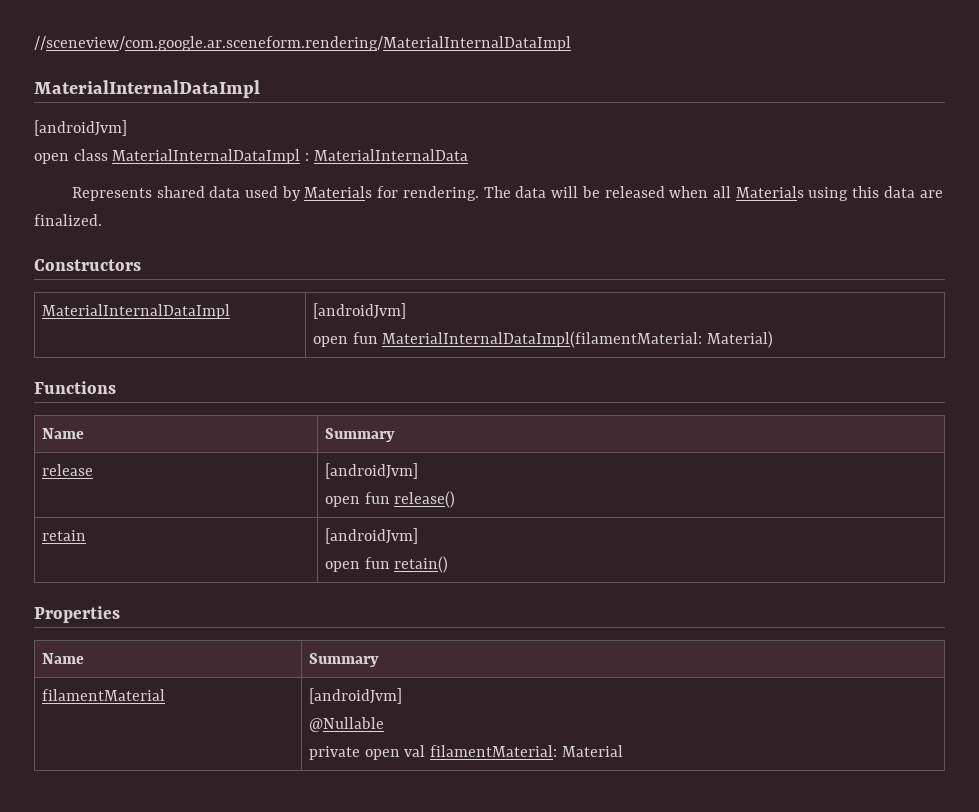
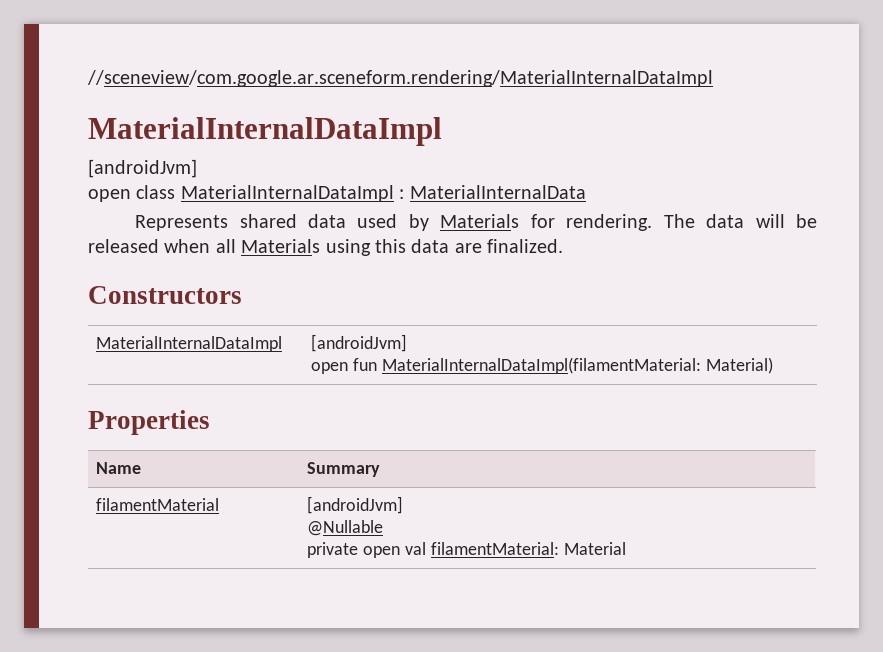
- Functions
- Name | Summary
- release | [androidJvm]
- open fun release()
- retain | [androidJvm]
- open fun retain()

